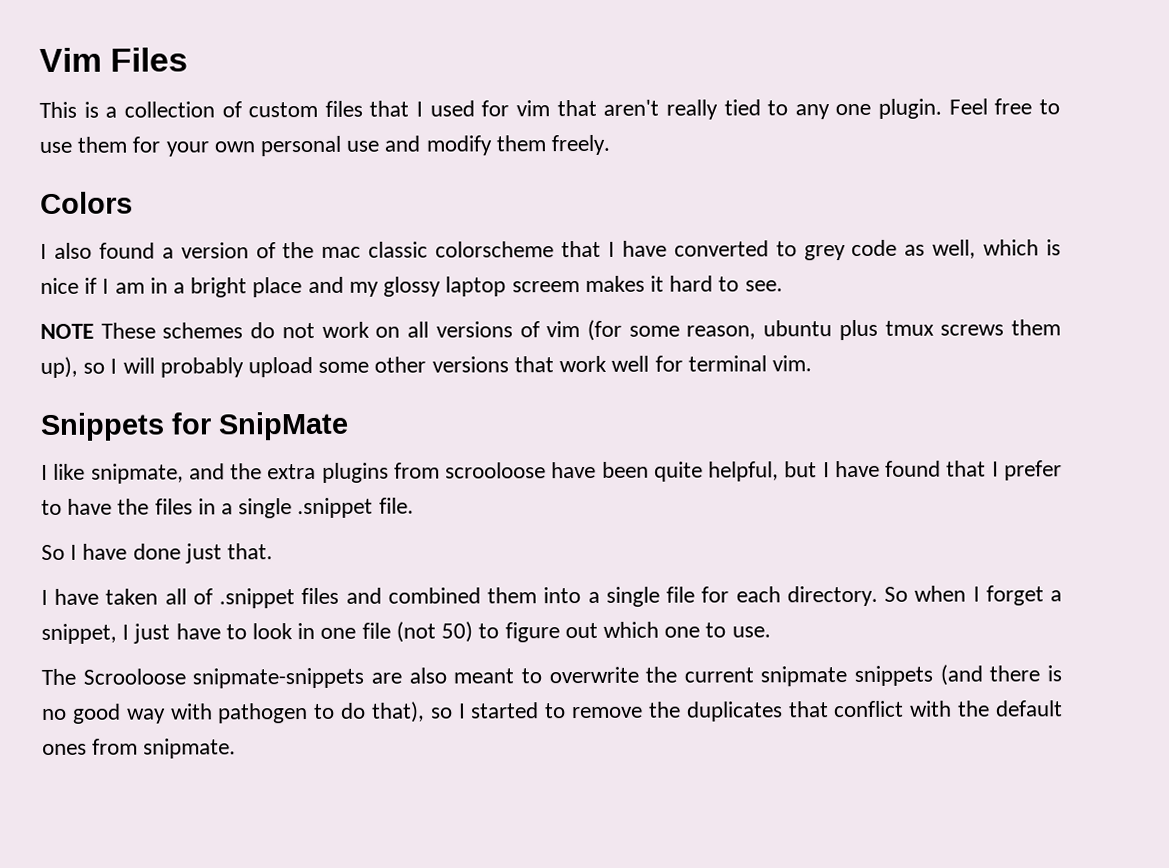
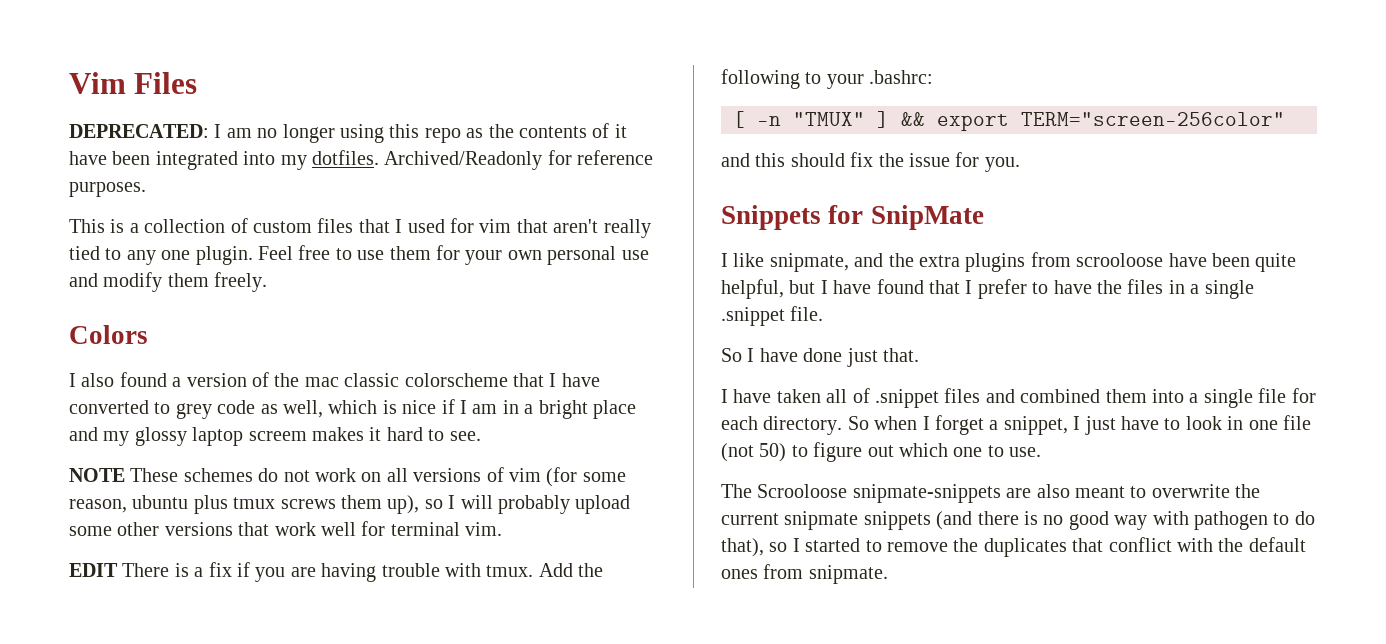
+ DEPRECATED: I am no longer using this repo as the contents of it have been integrated into my dotfiles. Archived/Readonly for reference purposes.
+ EDIT There is a fix if you are having trouble with tmux. Add the following to your .bashrc:
+ [ -n "TMUX" ] && export TERM="screen-256color"
+ and this should fix the issue for you.

